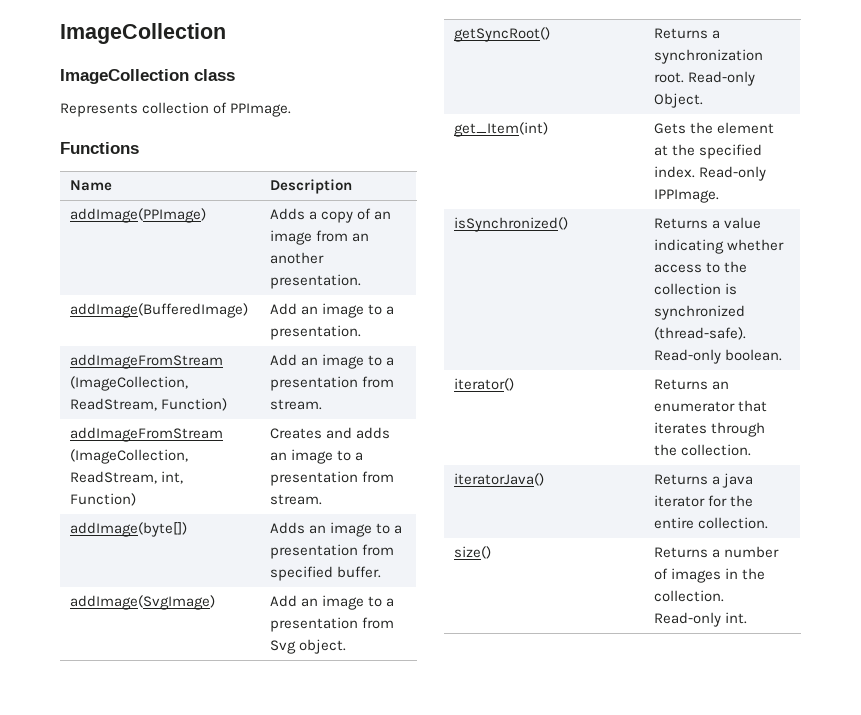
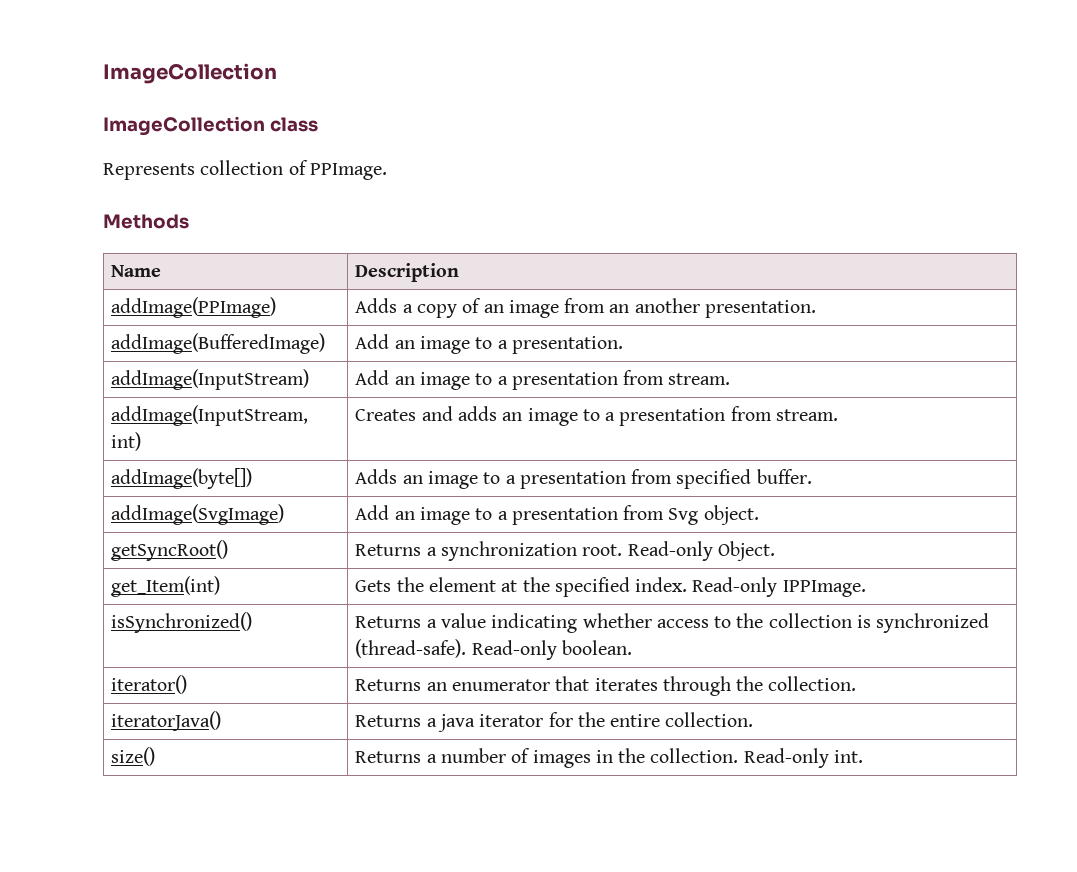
- Functions
+ Methods
- addImageFromStream (ImageCollection, ReadStream, Function) | Add an image to a presentation from stream.
+ addImage(InputStream) | Add an image to a presentation from stream.
- addImageFromStream (ImageCollection, ReadStream, int, Function) | Creates and adds an image to a presentation from stream.
+ addImage(InputStream, int) | Creates and adds an image to a presentation from stream.

